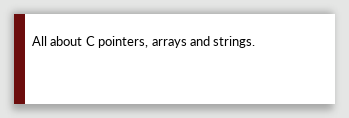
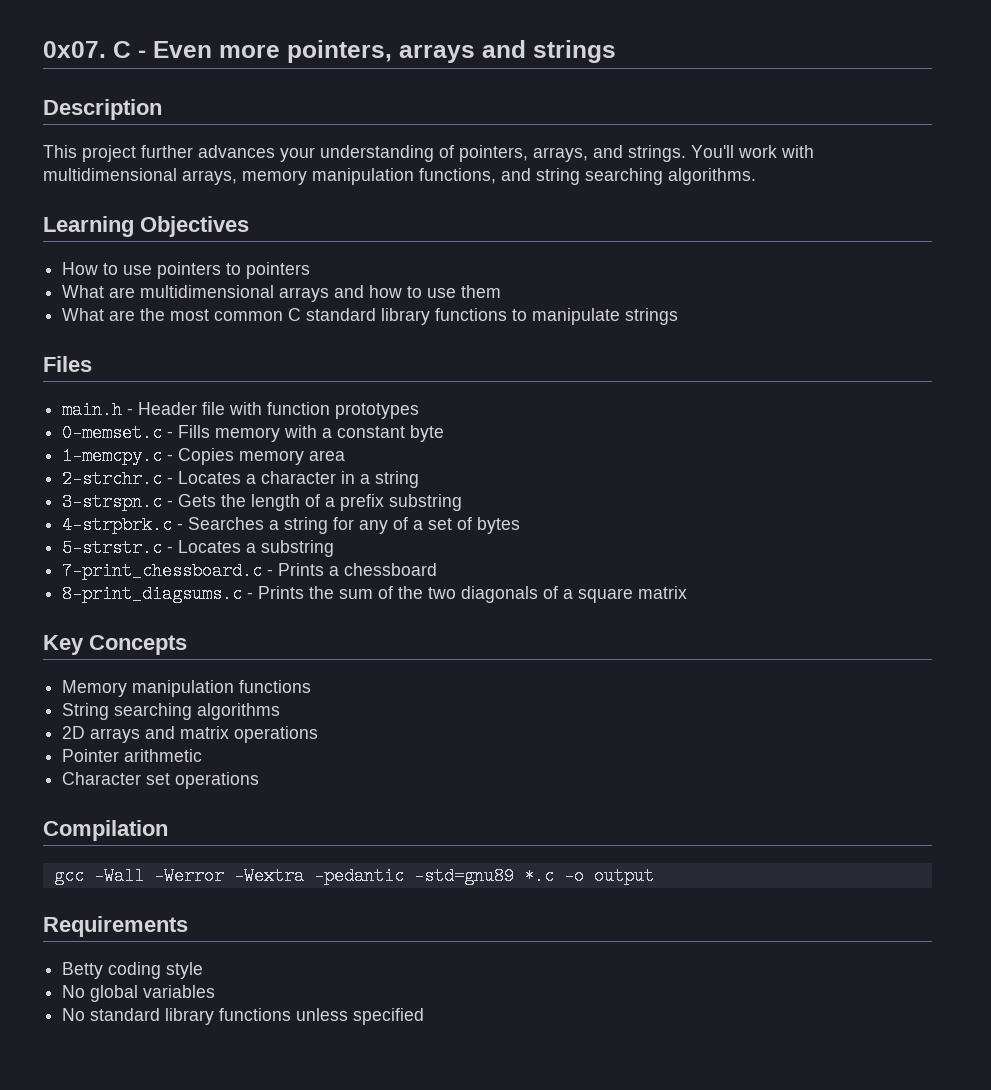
- All about C pointers, arrays and strings.
+ 0x07. C - Even more pointers, arrays and strings
+ Description
+ This project further advances your understanding of pointers, arrays, and strings. You'll work with multidimensional arrays, memory manipulation functions, and string searching algorithms.
+ Learning Objectives
+ How to use pointers to pointers
+ What are multidimensional arrays and how to use them
+ What are the most common C standard library functions to manipulate strings
+ Files
+ main.h - Header file with function prototypes
+ 0-memset.c - Fills memory with a constant byte
+ 1-memcpy.c - Copies memory area
+ 2-strchr.c - Locates a character in a string
+ 3-strspn.c - Gets the length of a prefix substring
+ 4-strpbrk.c - Searches a string for any of a set of bytes
+ 5-strstr.c - Locates a substring
+ 7-print_chessboard.c - Prints a chessboard
+ 8-print_diagsums.c - Prints the sum of the two diagonals of a square matrix
+ Key Concepts
+ Memory manipulation functions
+ String searching algorithms
+ 2D arrays and matrix operations
+ Pointer arithmetic
+ Character set operations
+ Compilation
+ gcc -Wall -Werror -Wextra -pedantic -std=gnu89 *.c -o output
+ Requirements
+ Betty coding style
+ No global variables
+ No standard library functions unless specified

